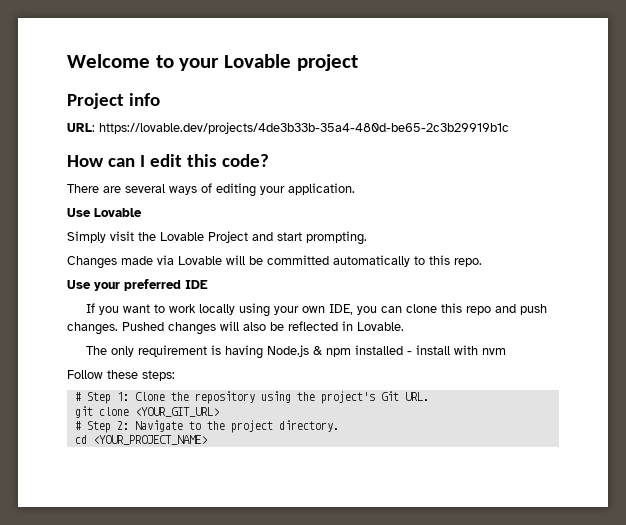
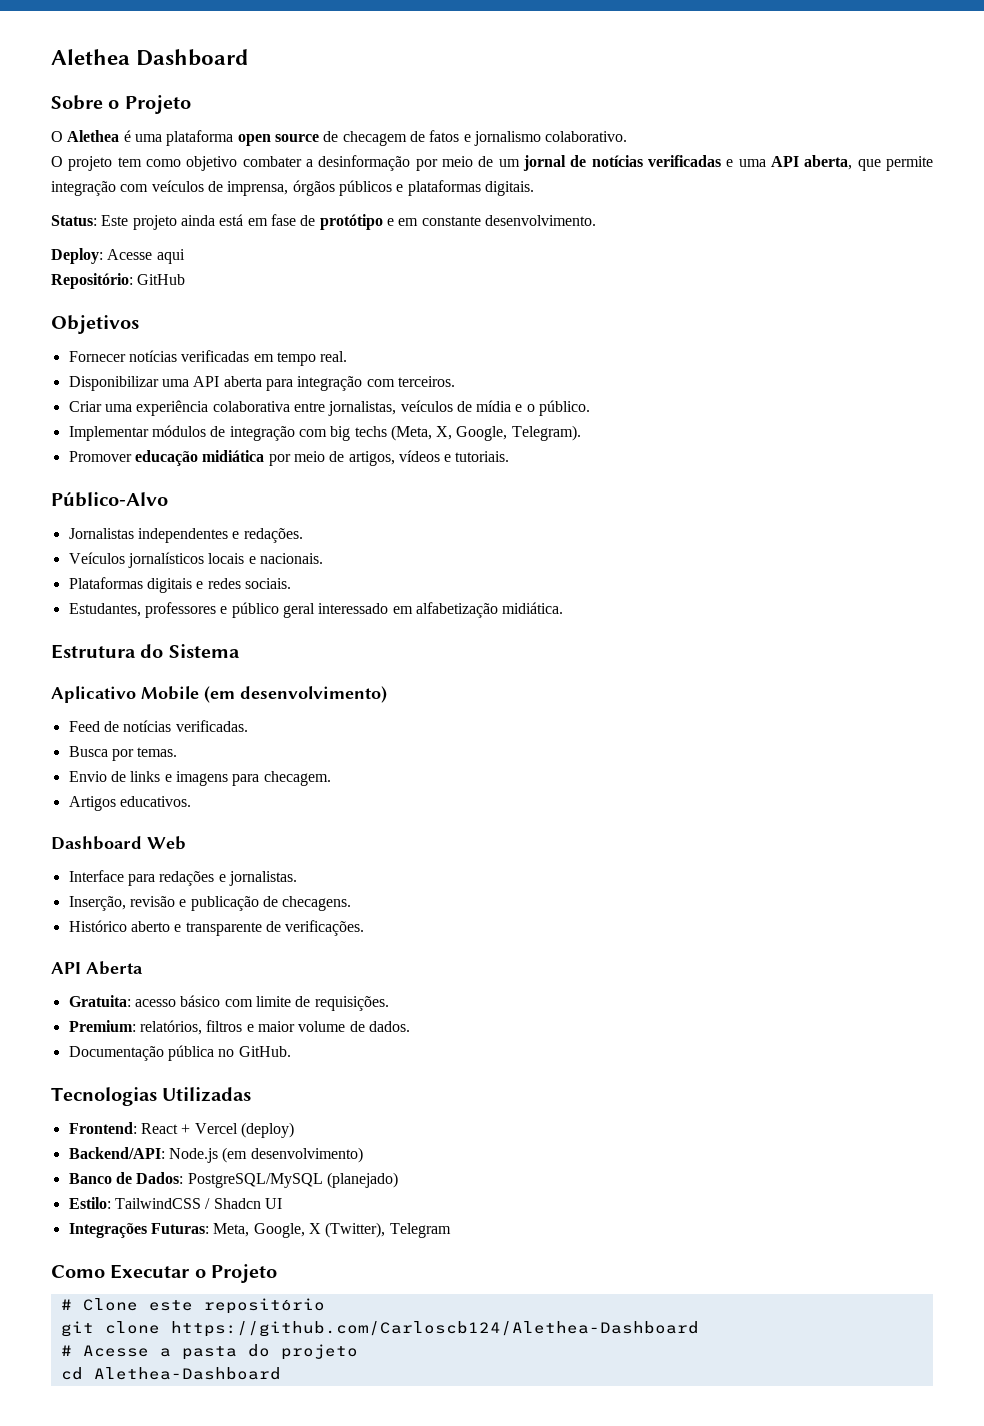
- Welcome to your Lovable project
- Project info
- URL: https://lovable.dev/projects/4de3b33b-35a4-480d-be65-2c3b29919b1c
- How can I edit this code?
- There are several ways of editing your application.
- Use Lovable
- Simply visit the Lovable Project and start prompting.
- Changes made via Lovable will be committed automatically to this repo.
- Use your preferred IDE
- If you want to work locally using your own IDE, you can clone this repo and push changes. Pushed changes will also be reflected in Lovable.
- The only requirement is having Node.js & npm installed - install with nvm
- Follow these steps:
- # Step 1: Clone the repository using the project's Git URL.
+ Alethea Dashboard
+ Sobre o Projeto
+ O Alethea é uma plataforma open source de checagem de fatos e jornalismo colaborativo.
+ O projeto tem como objetivo combater a desinformação por meio de um jornal de notícias verificadas e uma API aberta, que permite integração com veículos de imprensa, órgãos públicos e plataformas digitais.
+ Status: Este projeto ainda está em fase de protótipo e em constante desenvolvimento.
+ Deploy: Acesse aqui
+ Repositório: GitHub
+ Objetivos
+ Fornecer notícias verificadas em tempo real.
+ Disponibilizar uma API aberta para integração com terceiros.
+ Criar uma experiência colaborativa entre jornalistas, veículos de mídia e o público.
+ Implementar módulos de integração com big techs (Meta, X, Google, Telegram).
+ Promover educação midiática por meio de artigos, vídeos e tutoriais.
+ Público-Alvo
+ Jornalistas independentes e redações.
+ Veículos jornalísticos locais e nacionais.
+ Plataformas digitais e redes sociais.
+ Estudantes, professores e público geral interessado em alfabetização midiática.
+ Estrutura do Sistema
+ Aplicativo Mobile (em desenvolvimento)
+ Feed de notícias verificadas.
+ Busca por temas.
+ Envio de links e imagens para checagem.
+ Artigos educativos.
+ Dashboard Web
+ Interface para redações e jornalistas.
+ Inserção, revisão e publicação de checagens.
+ Histórico aberto e transparente de verificações.
+ API Aberta
+ Gratuita: acesso básico com limite de requisições.
+ Premium: relatórios, filtros e maior volume de dados.
+ Documentação pública no GitHub.
+ Tecnologias Utilizadas
+ Frontend: React + Vercel (deploy)
+ Backend/API: Node.js (em desenvolvimento)
+ Banco de Dados: PostgreSQL/MySQL (planejado)
+ Estilo: TailwindCSS / Shadcn UI
+ Integrações Futuras: Meta, Google, X (Twitter), Telegram
+ Como Executar o Projeto
+ # Clone este repositório
- git clone <YOUR_GIT_URL>
- # Step 2: Navigate to the project directory.
+ git clone https://github.com/Carloscb124/Alethea-Dashboard
+ # Acesse a pasta do projeto
- cd <YOUR_PROJECT_NAME>
+ cd Alethea-Dashboard

